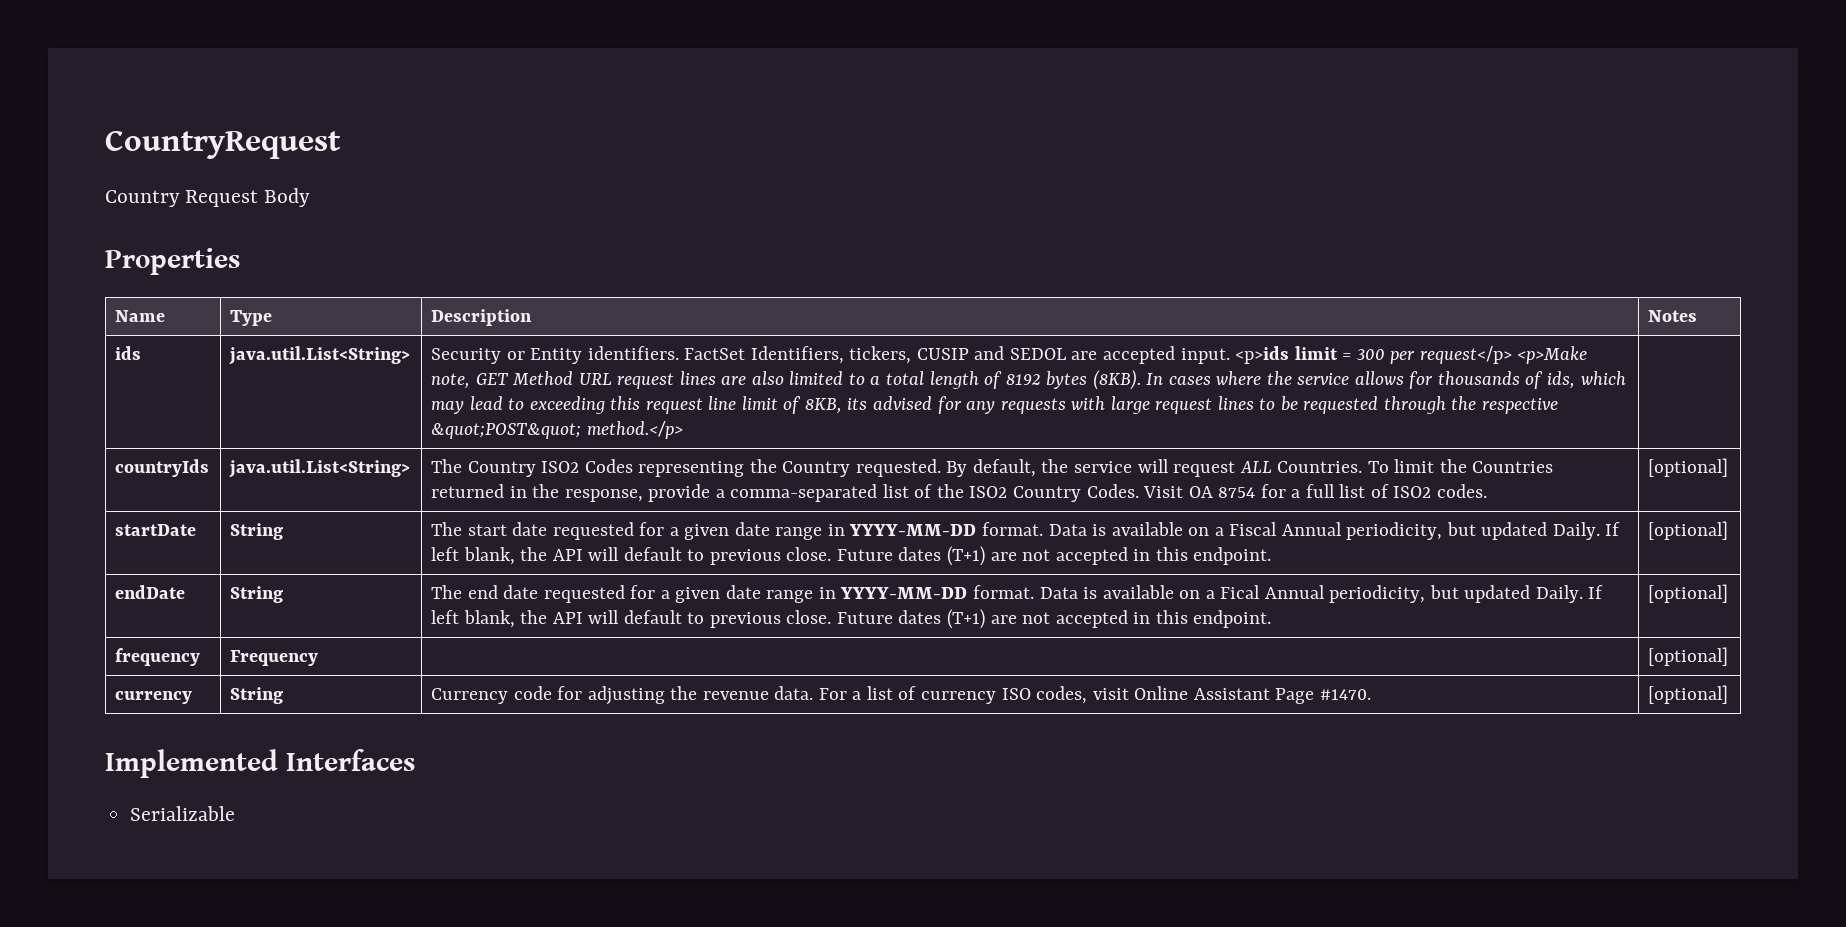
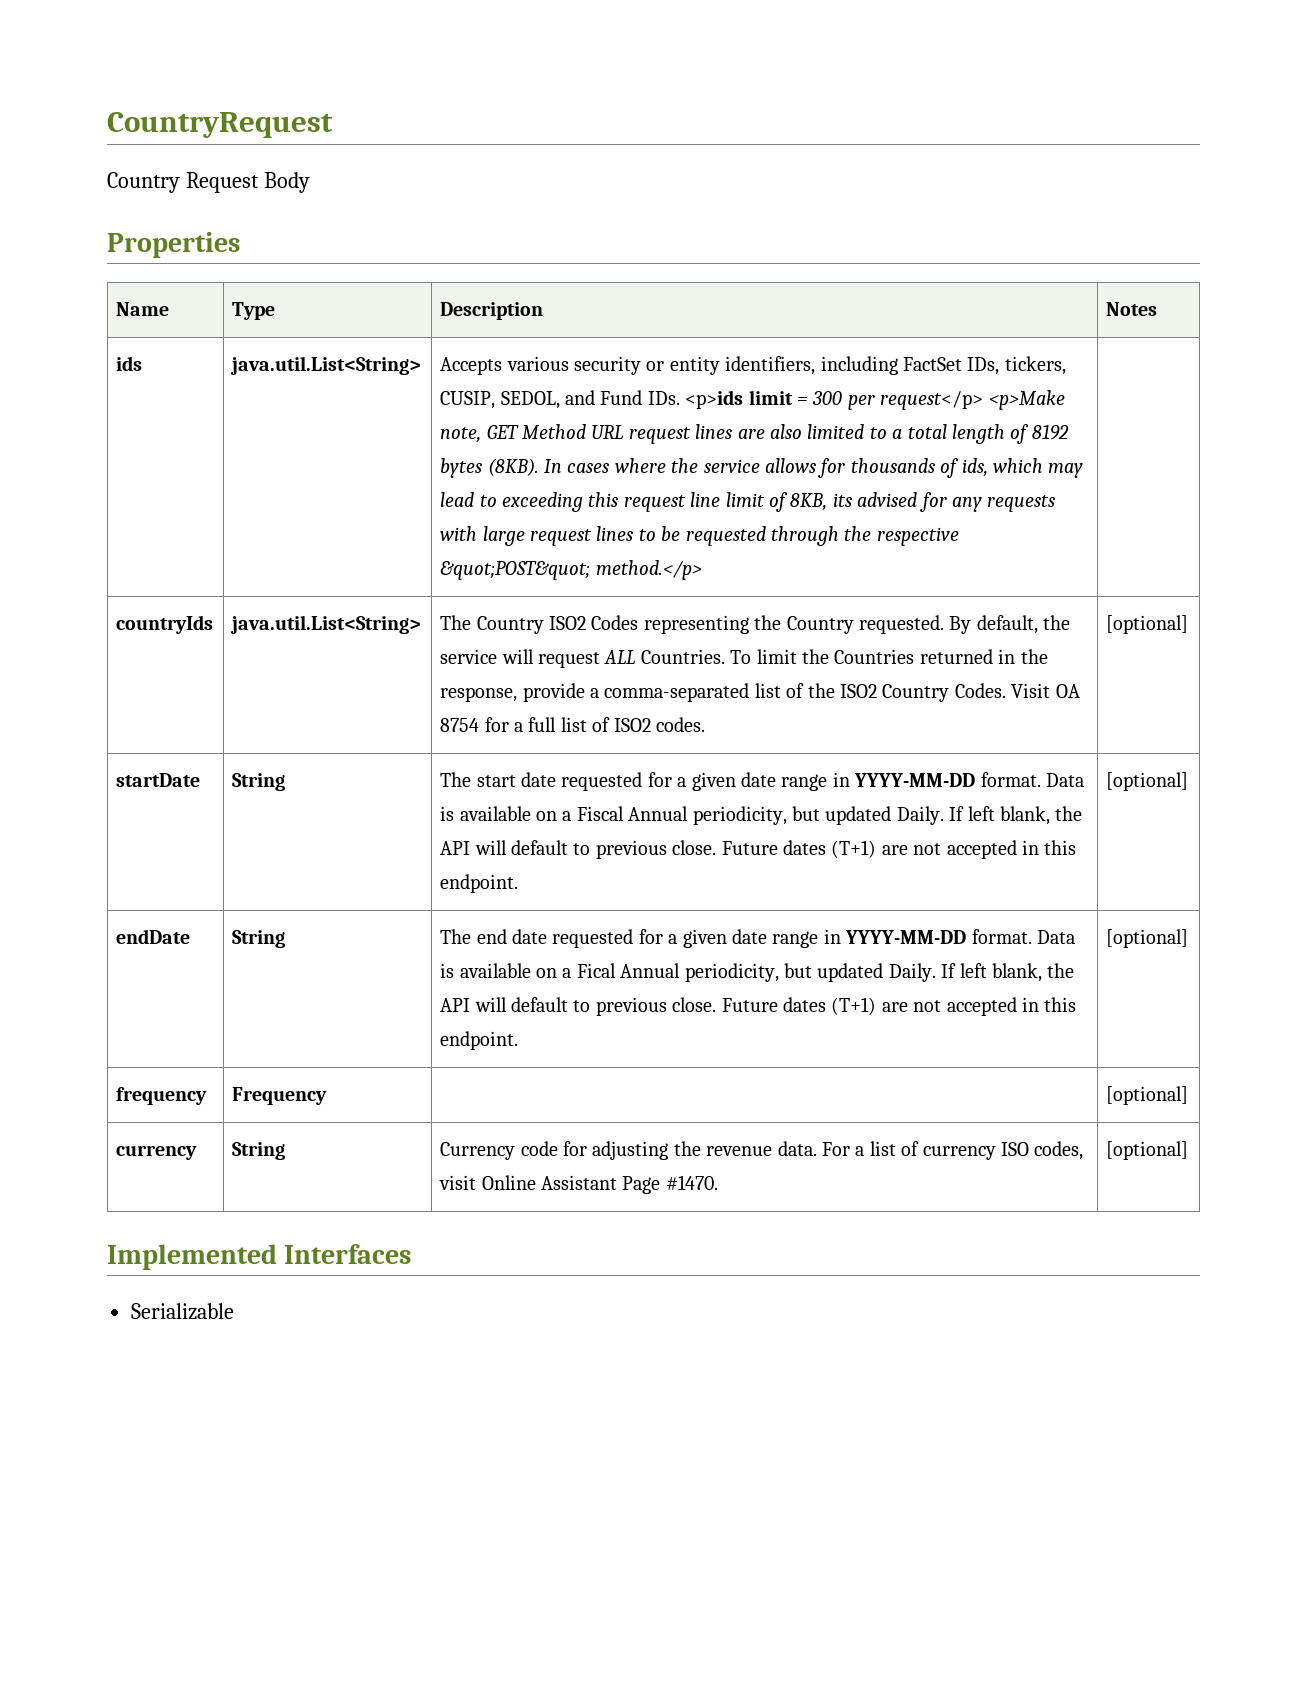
- Security or Entity identifiers. FactSet Identifiers, tickers, CUSIP and SEDOL are accepted input. <p>ids limit = 300 per request</p> <p>Make note, GET Method URL request lines are also limited to a total length of 8192 bytes (8KB).
+ Accepts various security or entity identifiers, including FactSet IDs, tickers, CUSIP, SEDOL, and Fund IDs. <p>ids limit = 300 per request</p> <p>Make note, GET Method URL request lines are also limited to a total length of 8192 bytes (8KB).

